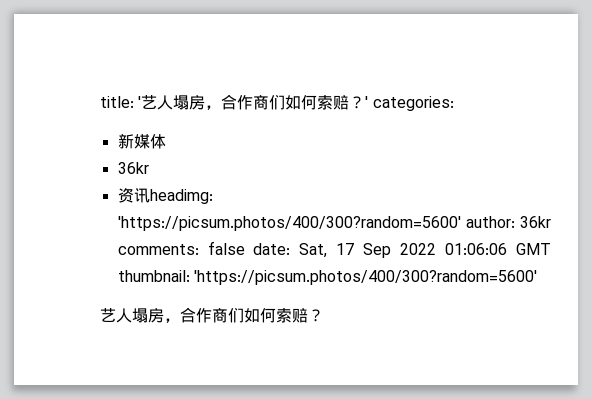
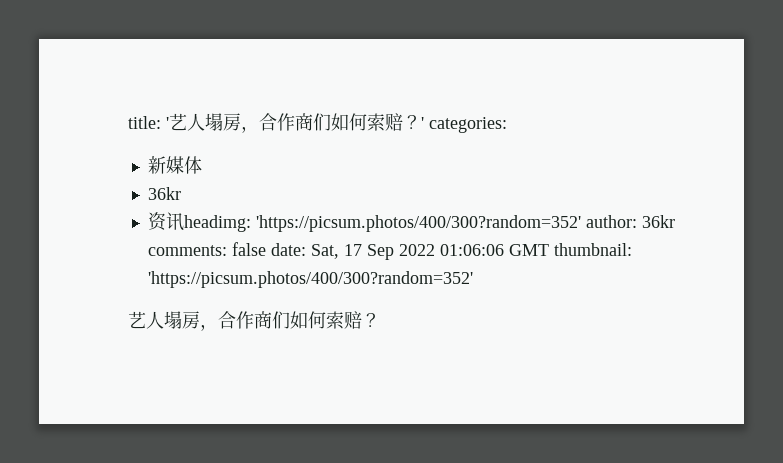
- 资讯headimg: 'https://picsum.photos/400/300?random=5600' author: 36kr comments: false date: Sat, 17 Sep 2022 01:06:06 GMT thumbnail: 'https://picsum.photos/400/300?random=5600'
+ 资讯headimg: 'https://picsum.photos/400/300?random=352' author: 36kr comments: false date: Sat, 17 Sep 2022 01:06:06 GMT thumbnail: 'https://picsum.photos/400/300?random=352'

